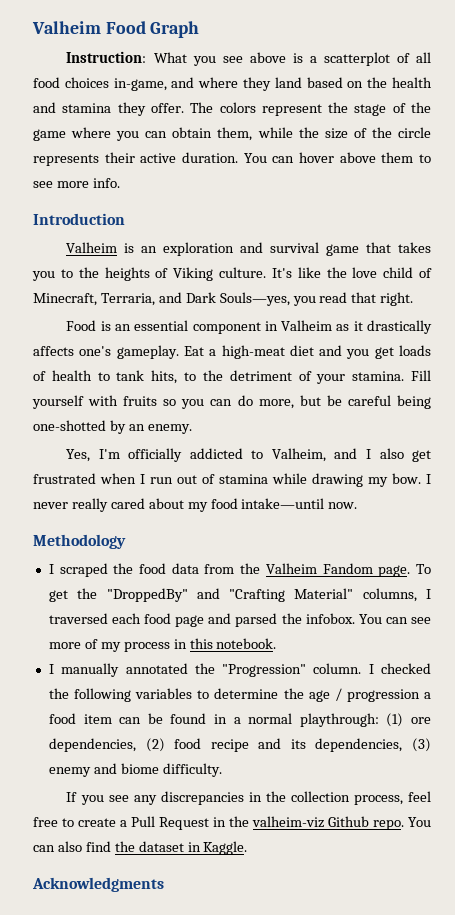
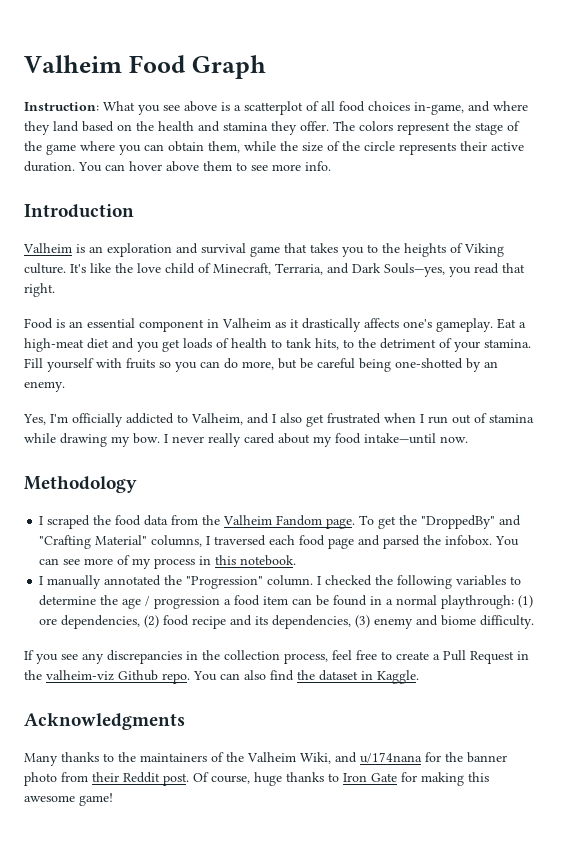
+ Many thanks to the maintainers of the Valheim Wiki, and u/174nana for the banner photo from their Reddit post. Of course, huge thanks to Iron Gate for making this awesome game!

